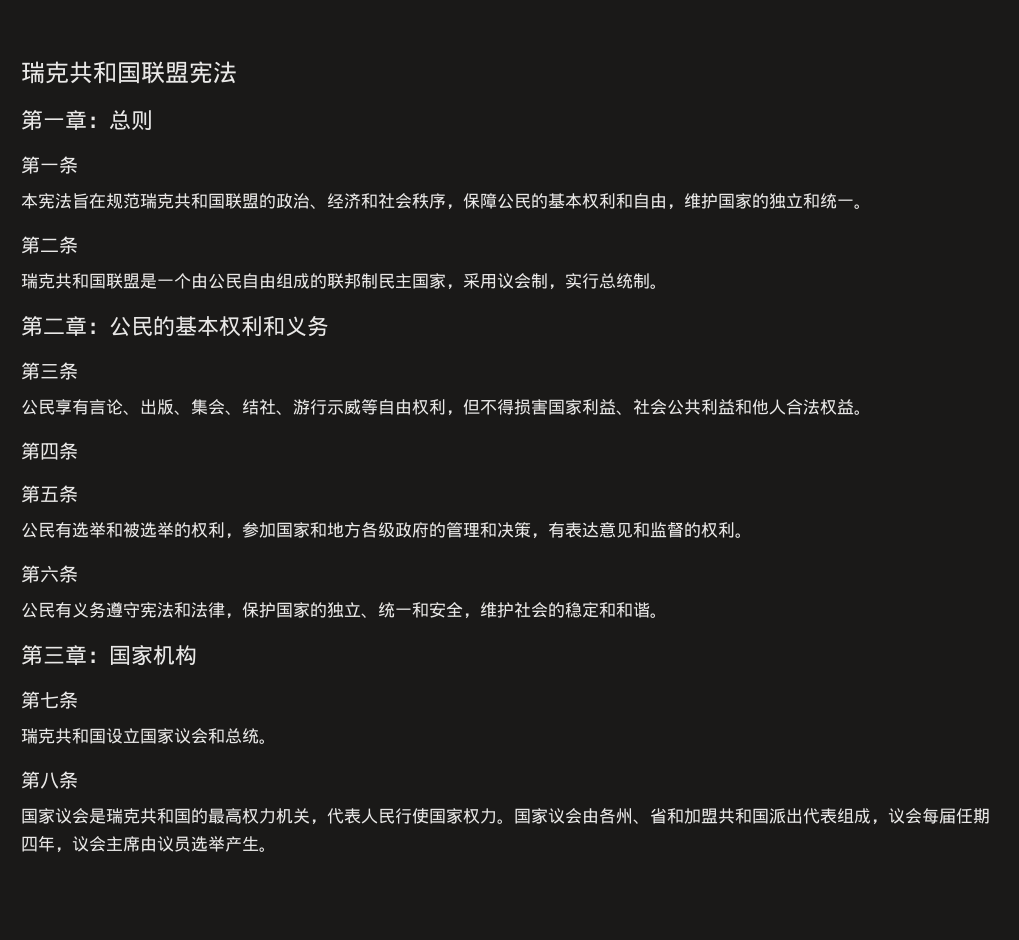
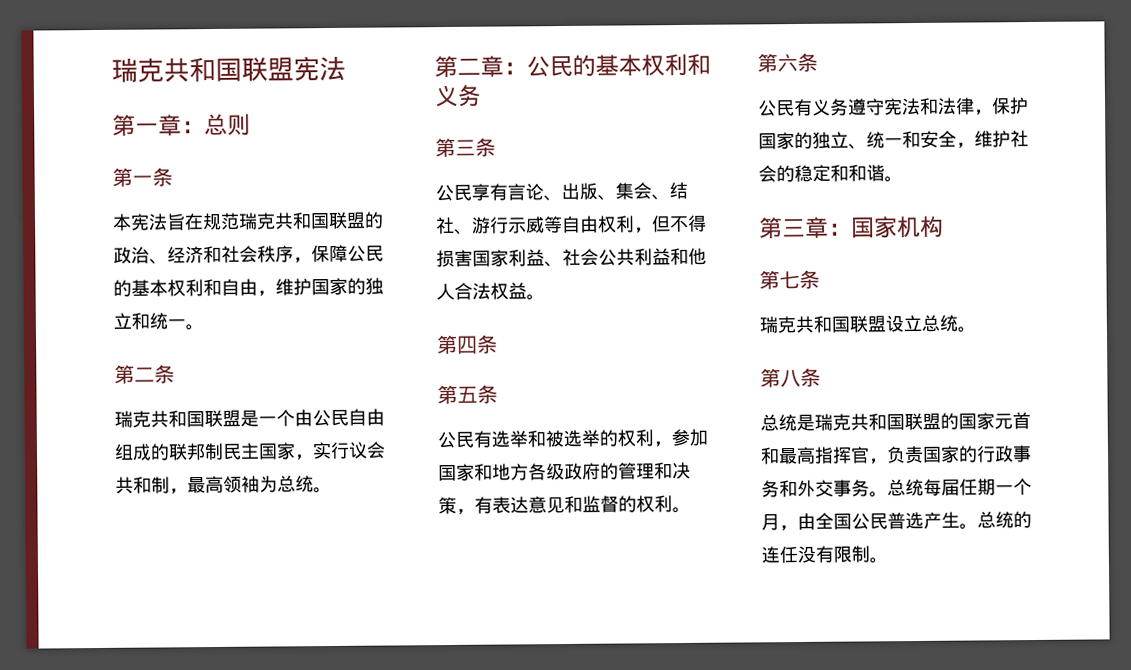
- 瑞克共和国联盟是一个由公民自由组成的联邦制民主国家，采用议会制，实行总统制。
+ 瑞克共和国联盟是一个由公民自由组成的联邦制民主国家，实行议会共和制，最高领袖为总统。
- 瑞克共和国设立国家议会和总统。
+ 瑞克共和国联盟设立总统。
- 国家议会是瑞克共和国的最高权力机关，代表人民行使国家权力。国家议会由各州、省和加盟共和国派出代表组成，议会每届任期四年，议会主席由议员选举产生。
+ 总统是瑞克共和国联盟的国家元首和最高指挥官，负责国家的行政事务和外交事务。总统每届任期一个月，由全国公民普选产生。总统的连任没有限制。

